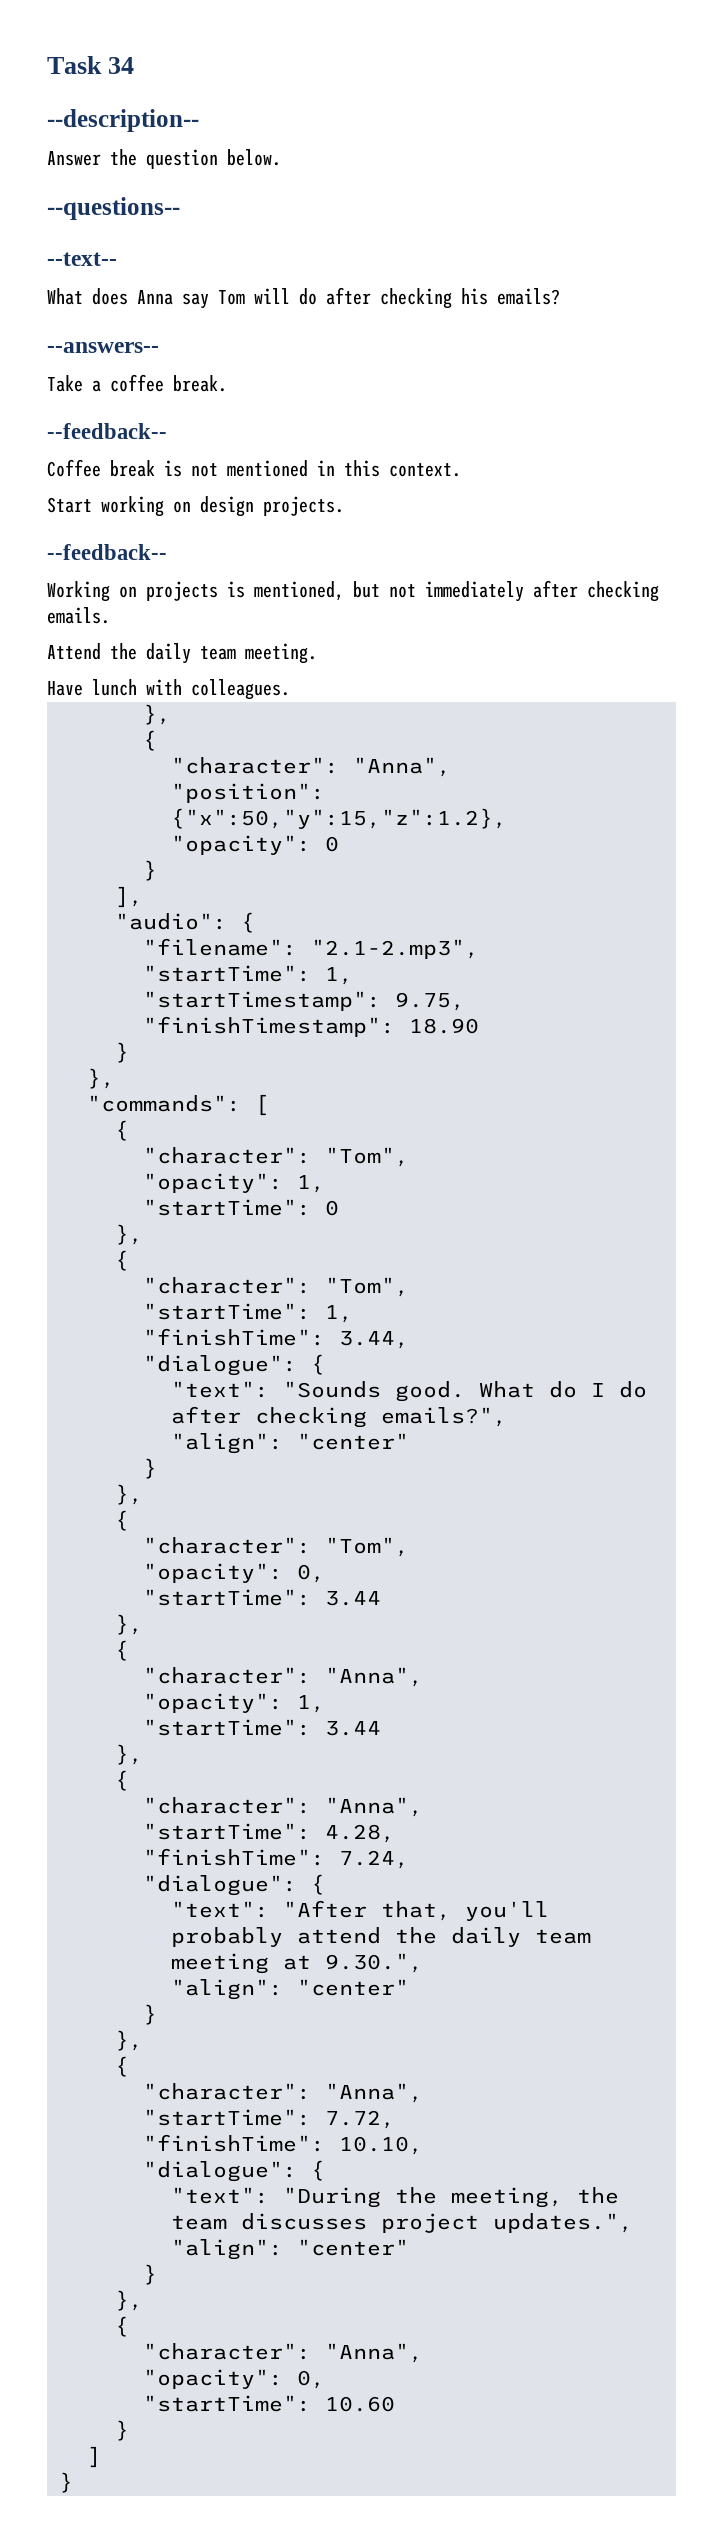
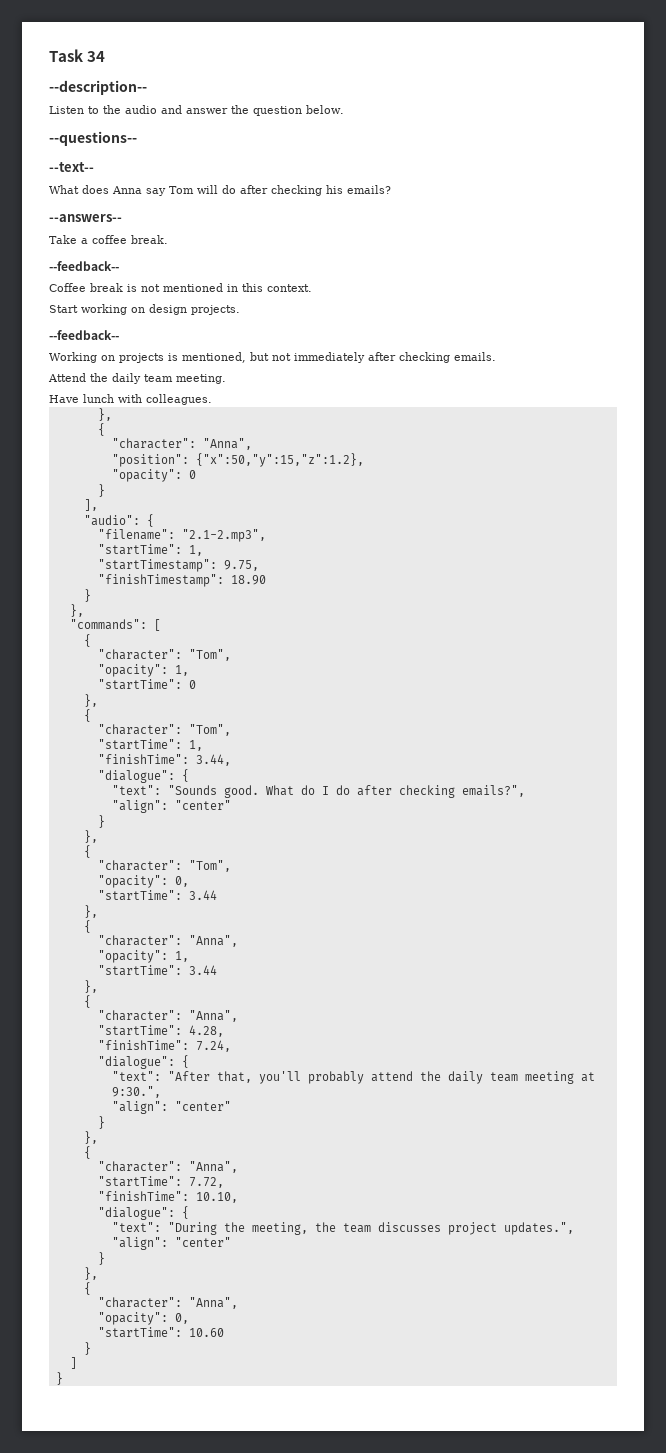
- Answer the question below.
+ Listen to the audio and answer the question below.
- "text": "After that, you'll probably attend the daily team meeting at 9.30.",
+ "text": "After that, you'll probably attend the daily team meeting at 9:30.",

